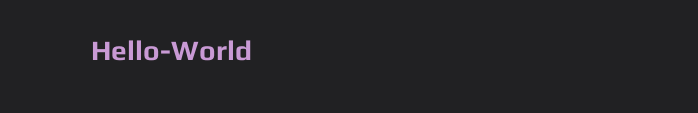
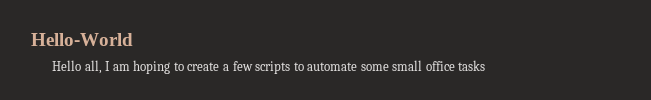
+ Hello all, I am hoping to create a few scripts to automate some small office tasks

